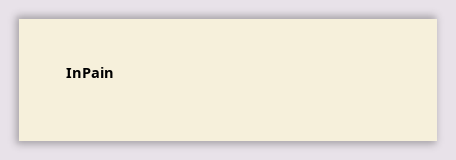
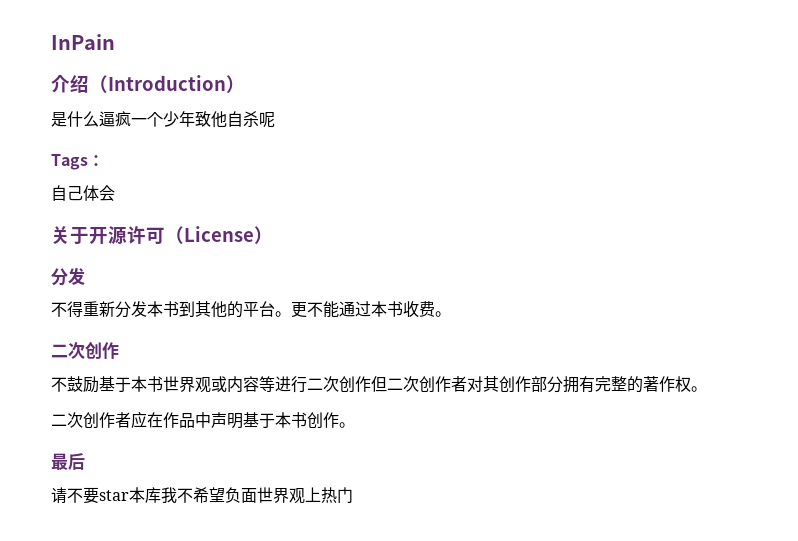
+ 介绍（Introduction）
+ 是什么逼疯一个少年致他自杀呢
+ Tags：
+ 自己体会
+ 关于开源许可（License）
+ 分发
+ 不得重新分发本书到其他的平台。更不能通过本书收费。
+ 二次创作
+ 不鼓励基于本书世界观或内容等进行二次创作但二次创作者对其创作部分拥有完整的著作权。
+ 二次创作者应在作品中声明基于本书创作。
+ 最后
+ 请不要star本库我不希望负面世界观上热门

